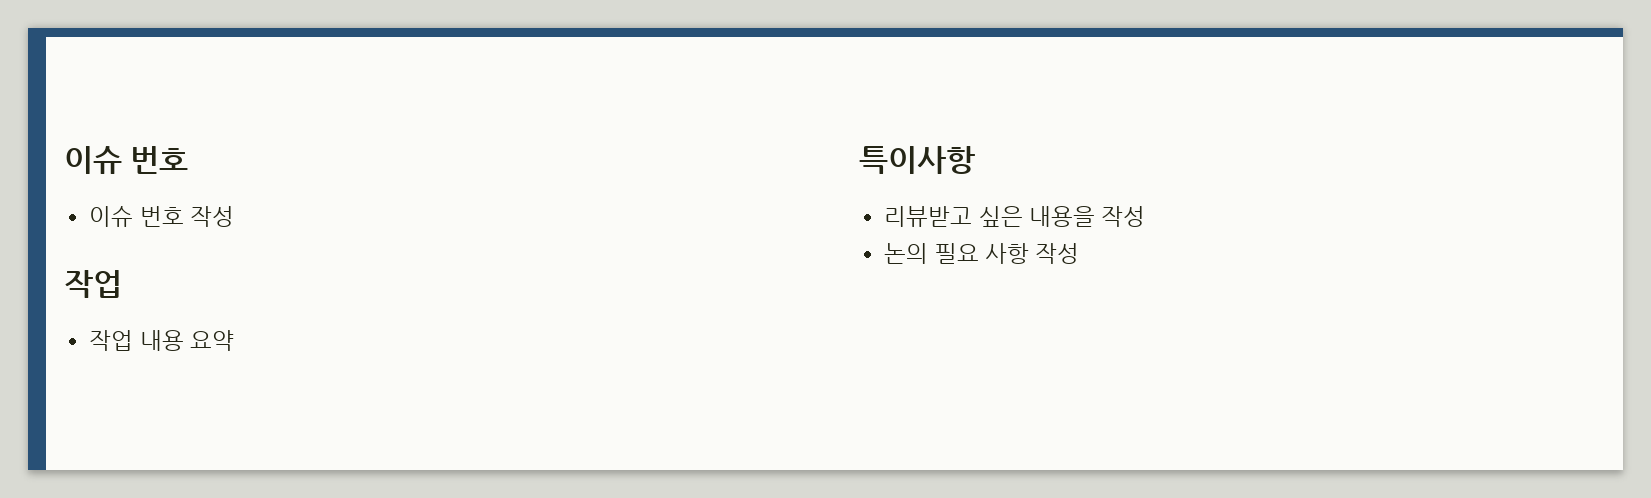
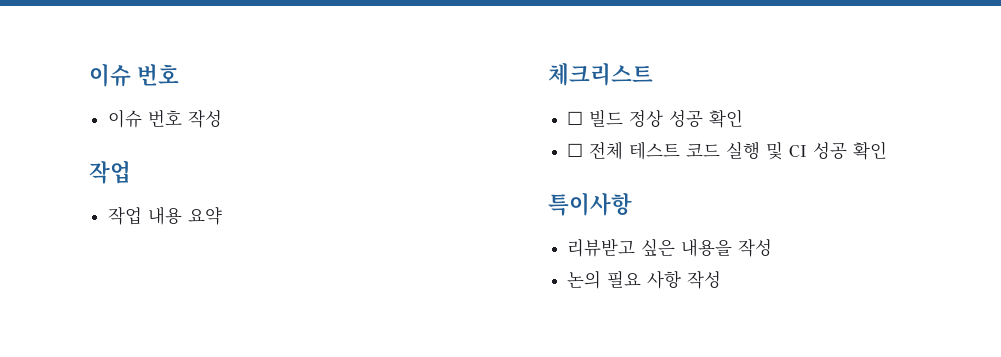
+ 체크리스트
+ ☐ 빌드 정상 성공 확인
+ ☐ 전체 테스트 코드 실행 및 CI 성공 확인

